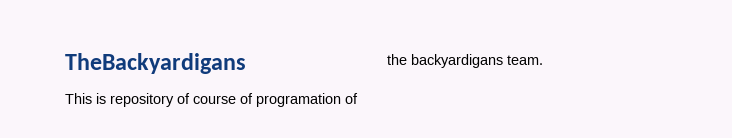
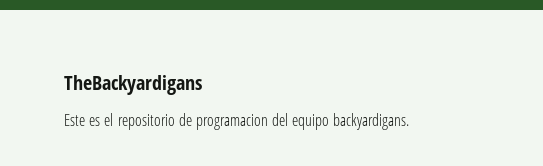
- This is repository of course of programation of the backyardigans team.
+ Este es el repositorio de programacion del equipo backyardigans.

